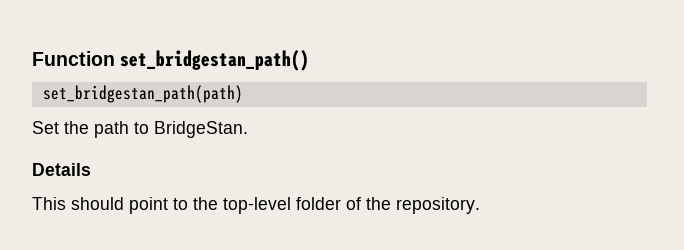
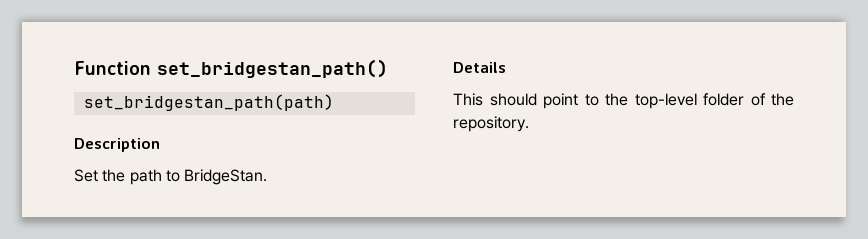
+ Description

